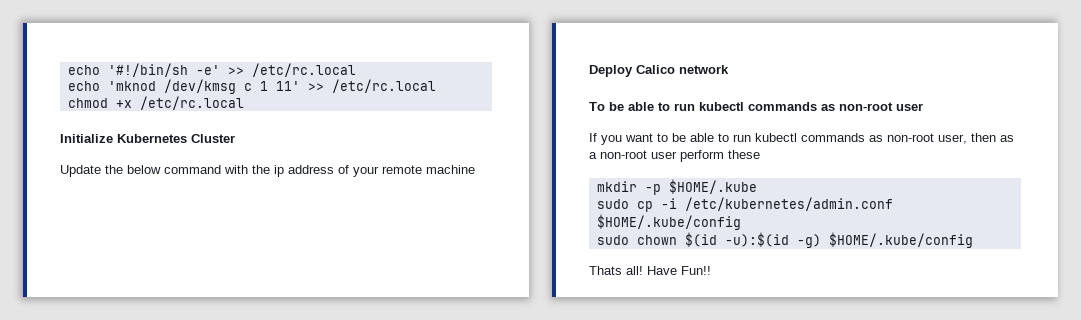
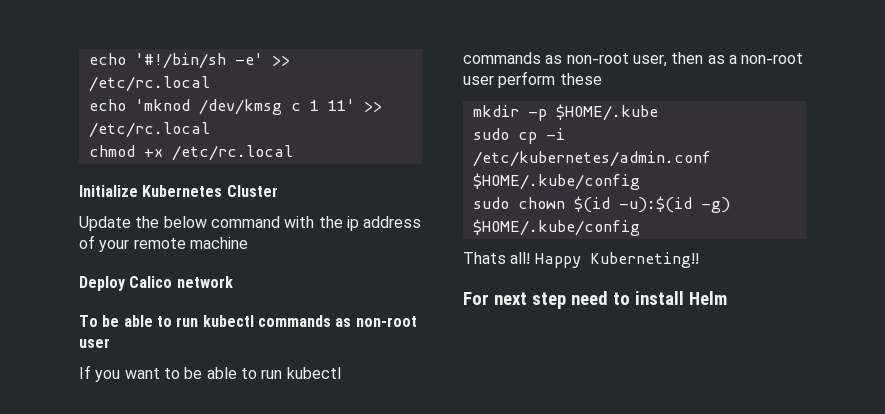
- Have Fun!!
+ Happy Kuberneting!!
+ For next step need to install Helm

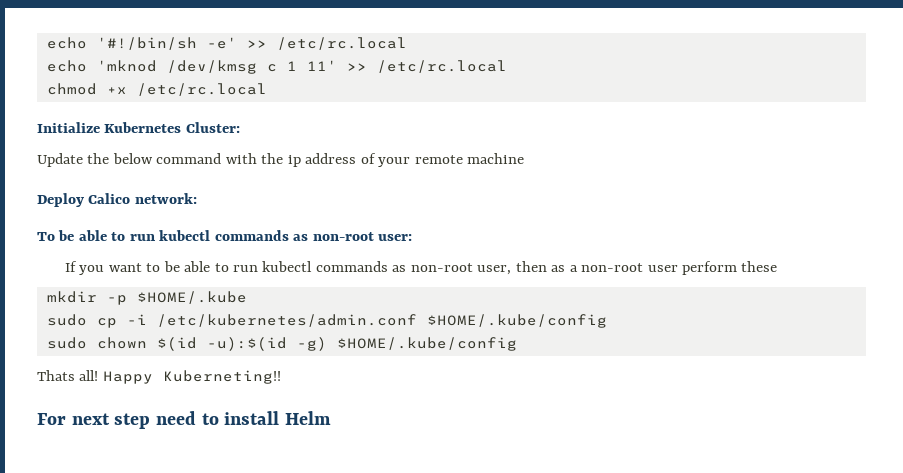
- Initialize Kubernetes Cluster
+ Initialize Kubernetes Cluster:
- Deploy Calico network
+ Deploy Calico network:
- To be able to run kubectl commands as non-root user
+ To be able to run kubectl commands as non-root user:

